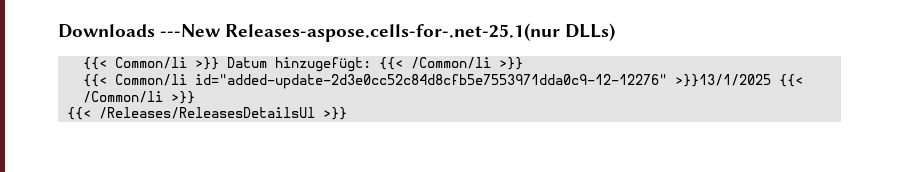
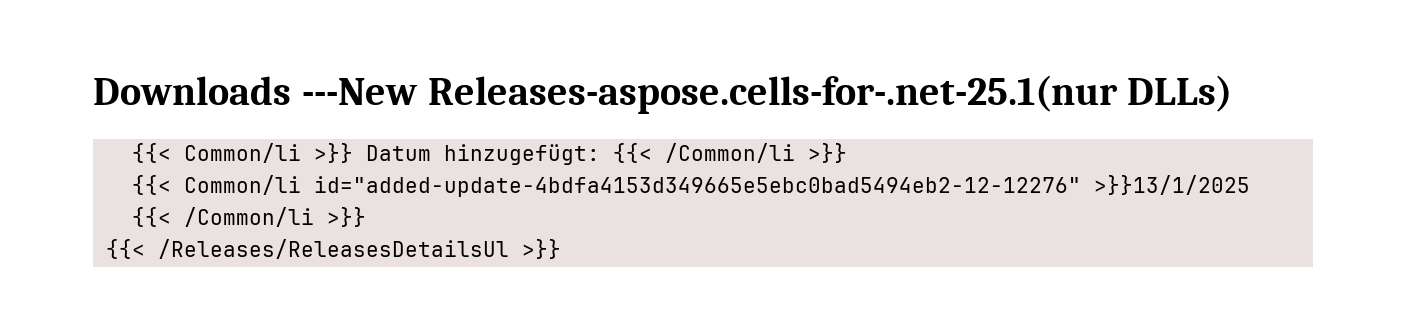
- {{< Common/li id="added-update-2d3e0cc52c84d8cfb5e7553971dda0c9-12-12276" >}}13/1/2025 {{< /Common/li >}}
+ {{< Common/li id="added-update-4bdfa4153d349665e5ebc0bad5494eb2-12-12276" >}}13/1/2025 {{< /Common/li >}}

